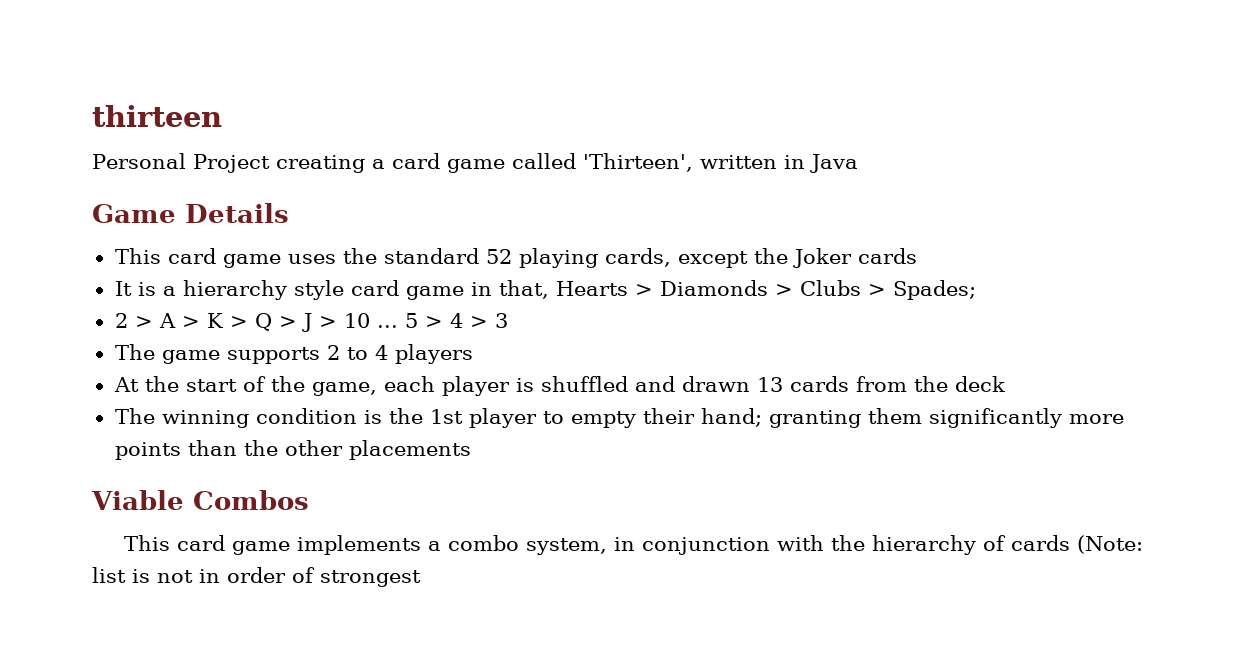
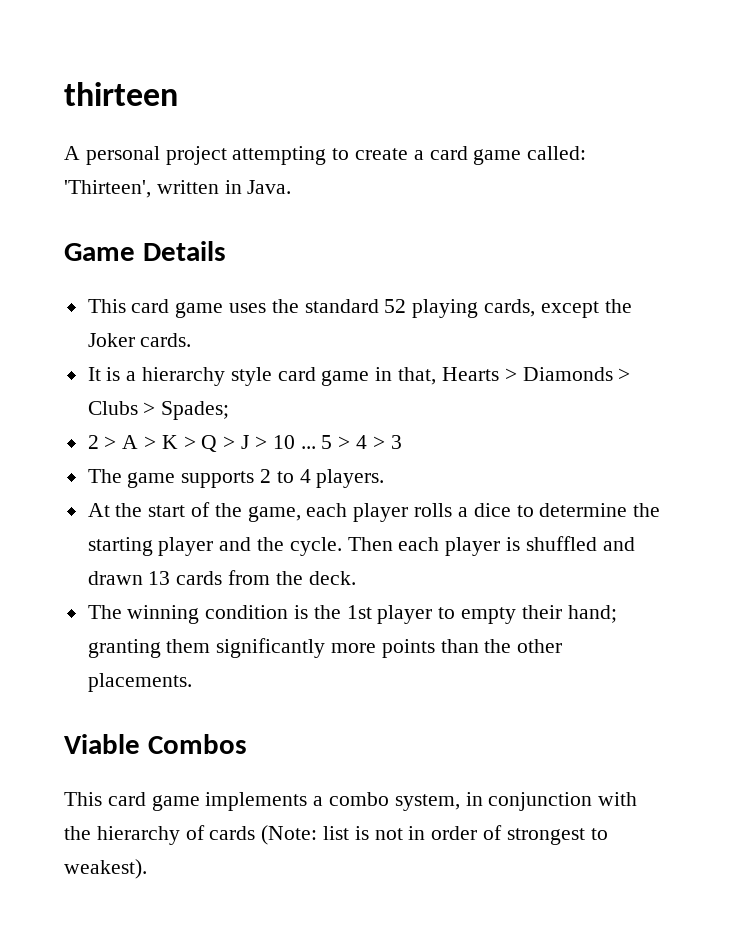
- Personal Project creating a card game called 'Thirteen', written in Java
+ A personal project attempting to create a card game called: 'Thirteen', written in Java.
- This card game uses the standard 52 playing cards, except the Joker cards
+ This card game uses the standard 52 playing cards, except the Joker cards.
- The game supports 2 to 4 players
+ The game supports 2 to 4 players.
- At the start of the game, each player is shuffled and drawn 13 cards from the deck
+ At the start of the game, each player rolls a dice to determine the starting player and the cycle. Then each player is shuffled and drawn 13 cards from the deck.
- The winning condition is the 1st player to empty their hand; granting them significantly more points than the other placements
+ The winning condition is the 1st player to empty their hand; granting them significantly more points than the other placements.
- This card game implements a combo system, in conjunction with the hierarchy of cards (Note: list is not in order of strongest
+ This card game implements a combo system, in conjunction with the hierarchy of cards (Note: list is not in order of strongest to weakest).

